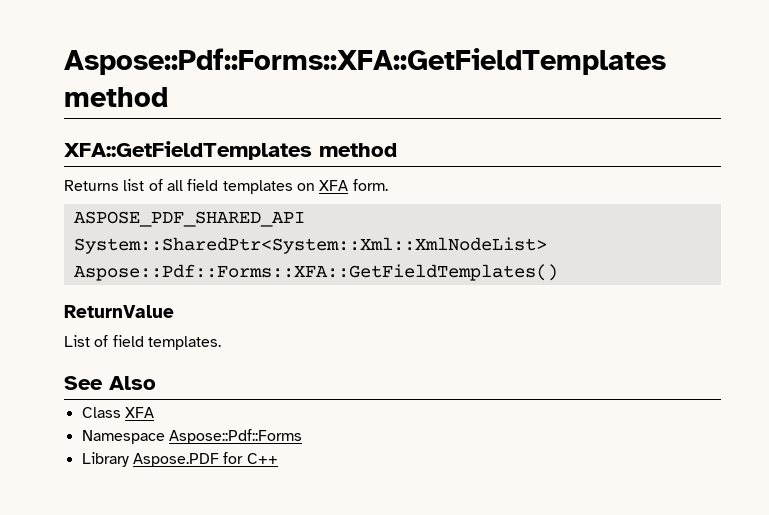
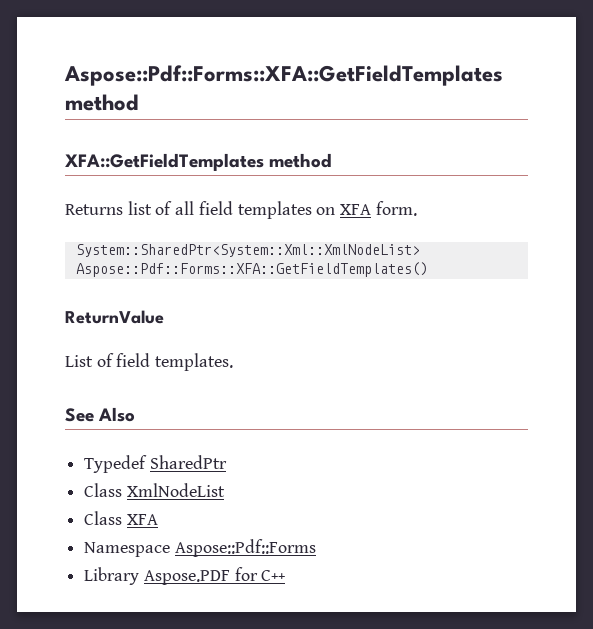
- ASPOSE_PDF_SHARED_API System::SharedPtr<System::Xml::XmlNodeList> Aspose::Pdf::Forms::XFA::GetFieldTemplates()
+ System::SharedPtr<System::Xml::XmlNodeList> Aspose::Pdf::Forms::XFA::GetFieldTemplates()
+ Typedef SharedPtr
+ Class XmlNodeList

